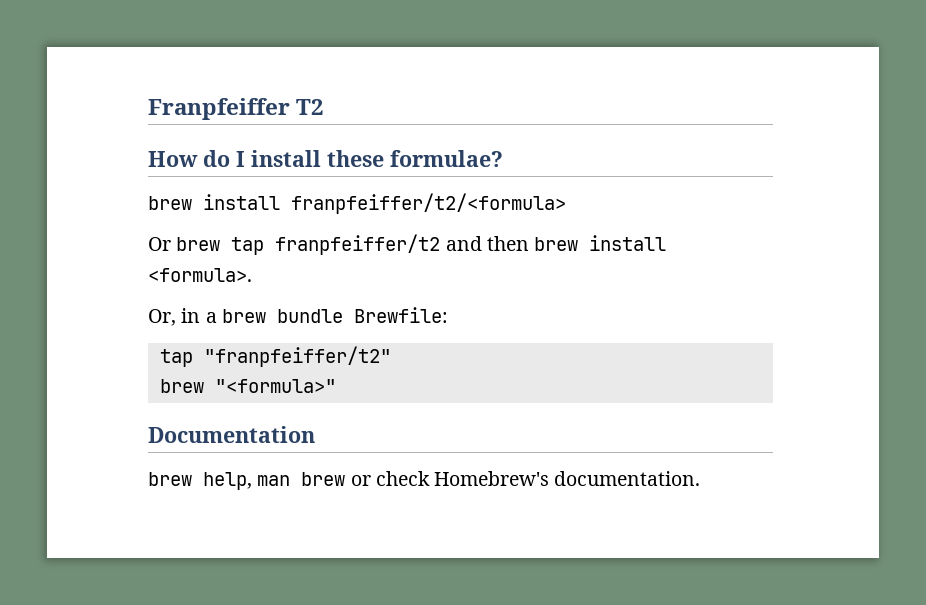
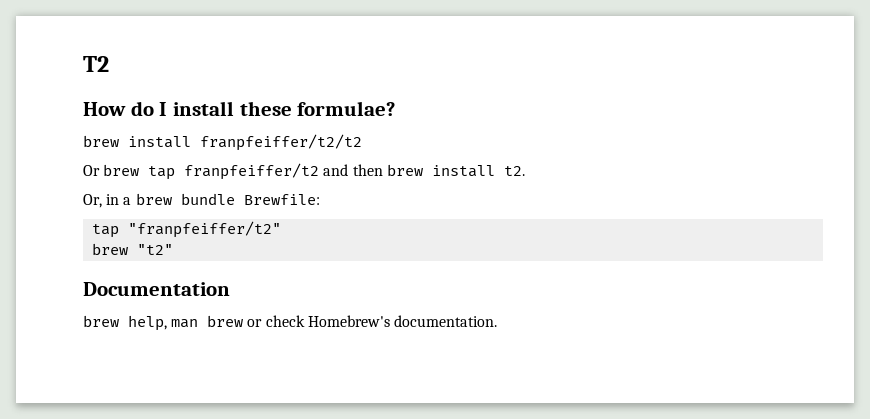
- Franpfeiffer T2
+ T2
- brew install franpfeiffer/t2/<formula>
+ brew install franpfeiffer/t2/t2
- Or brew tap franpfeiffer/t2 and then brew install <formula>.
+ Or brew tap franpfeiffer/t2 and then brew install t2.
- brew "<formula>"
+ brew "t2"

